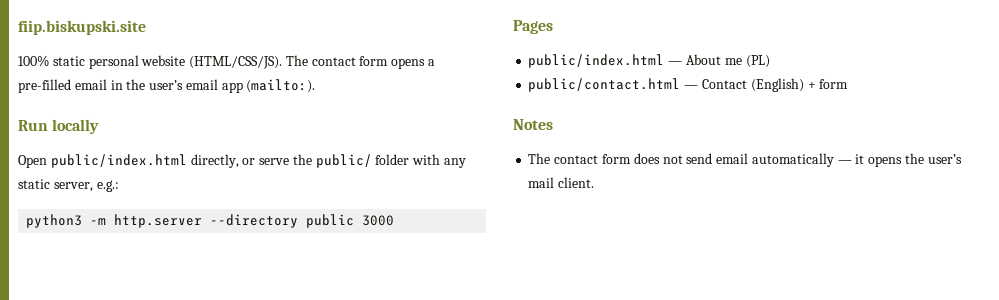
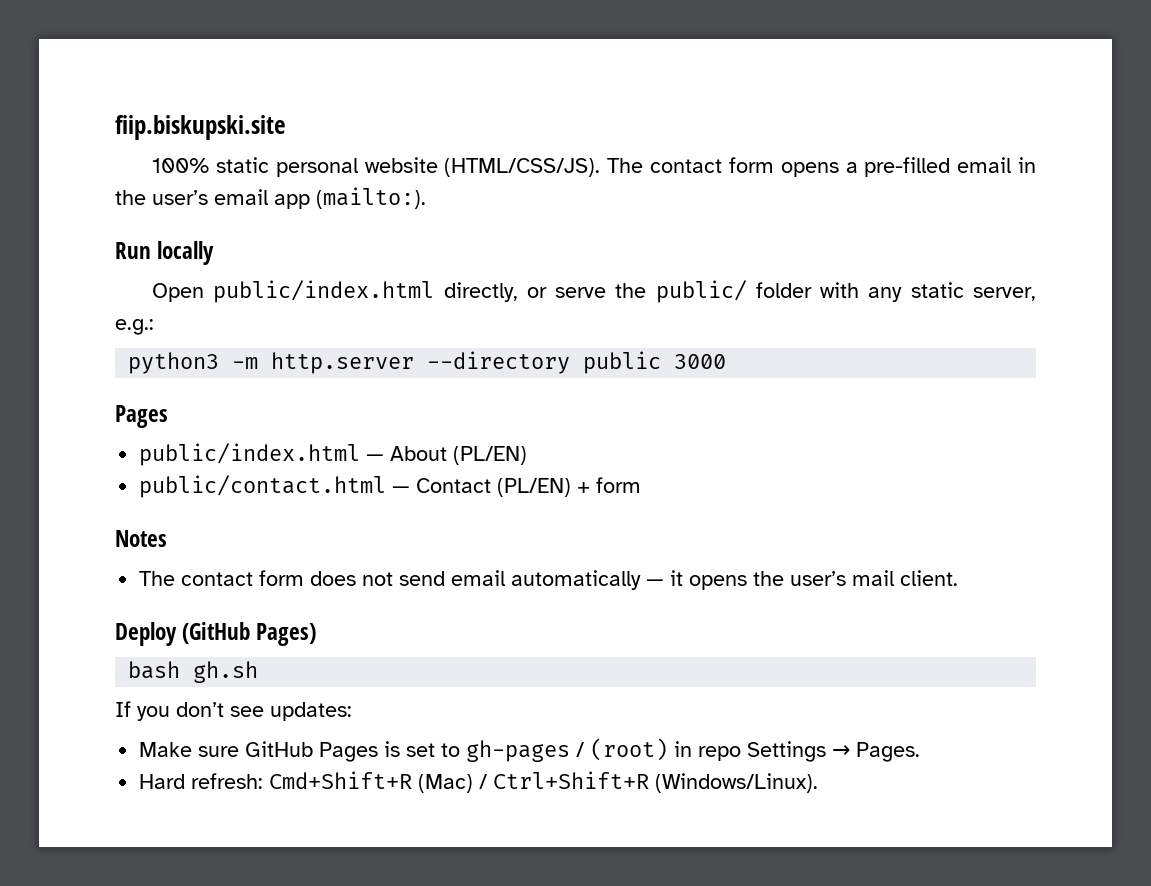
- public/index.html — About me (PL)
+ public/index.html — About (PL/EN)
- public/contact.html — Contact (English) + form
+ public/contact.html — Contact (PL/EN) + form
+ Deploy (GitHub Pages)
+ bash gh.sh
+ If you don’t see updates:
+ Make sure GitHub Pages is set to gh-pages / (root) in repo Settings → Pages.
+ Hard refresh: Cmd+Shift+R (Mac) / Ctrl+Shift+R (Windows/Linux).

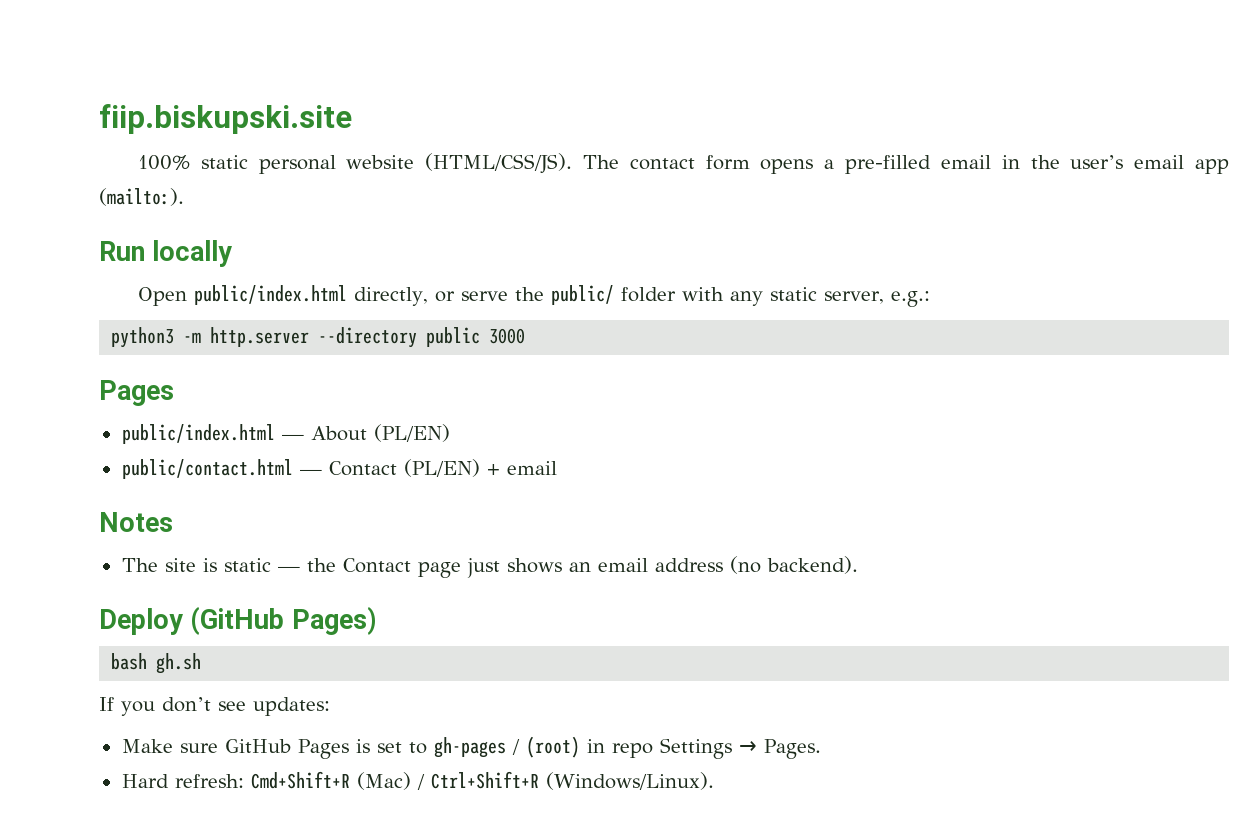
- public/contact.html — Contact (PL/EN) + form
+ public/contact.html — Contact (PL/EN) + email
- The contact form does not send email automatically — it opens the user’s mail client.
+ The site is static — the Contact page just shows an email address (no backend).

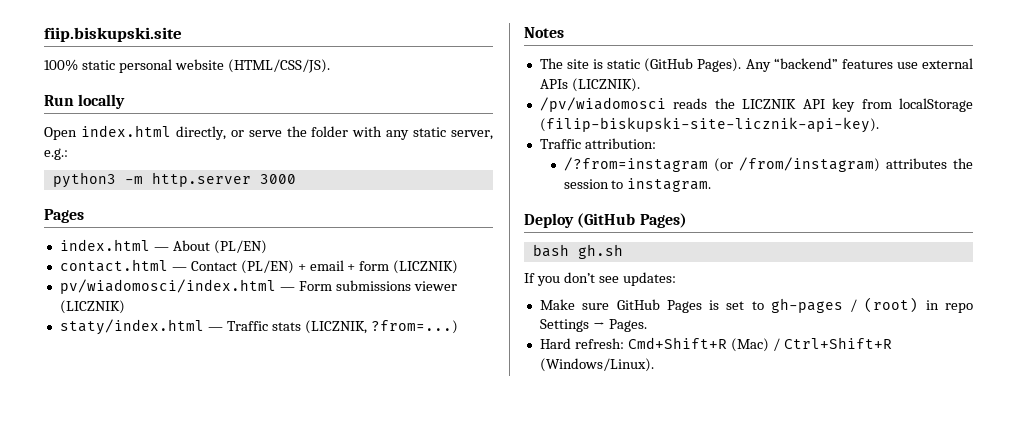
- The contact form opens a pre-filled email in the user’s email app (mailto:).
- Open public/index.html directly, or serve the public/ folder with any static server, e.g.:
+ Open index.html directly, or serve the folder with any static server, e.g.:
- python3 -m http.server --directory public 3000
+ python3 -m http.server 3000
- public/index.html — About (PL/EN)
+ index.html — About (PL/EN)
- public/contact.html — Contact (PL/EN) + email
+ contact.html — Contact (PL/EN) + email + form (LICZNIK)
+ pv/wiadomosci/index.html — Form submissions viewer (LICZNIK)
+ staty/index.html — Traffic stats (LICZNIK, ?from=...)
- The site is static — the Contact page just shows an email address (no backend).
+ The site is static (GitHub Pages). Any “backend” features use external APIs (LICZNIK).
+ /pv/wiadomosci reads the LICZNIK API key from localStorage (filip-biskupski-site-licznik-api-key).
+ Traffic attribution:
+ /?from=instagram (or /from/instagram) attributes the session to instagram.

